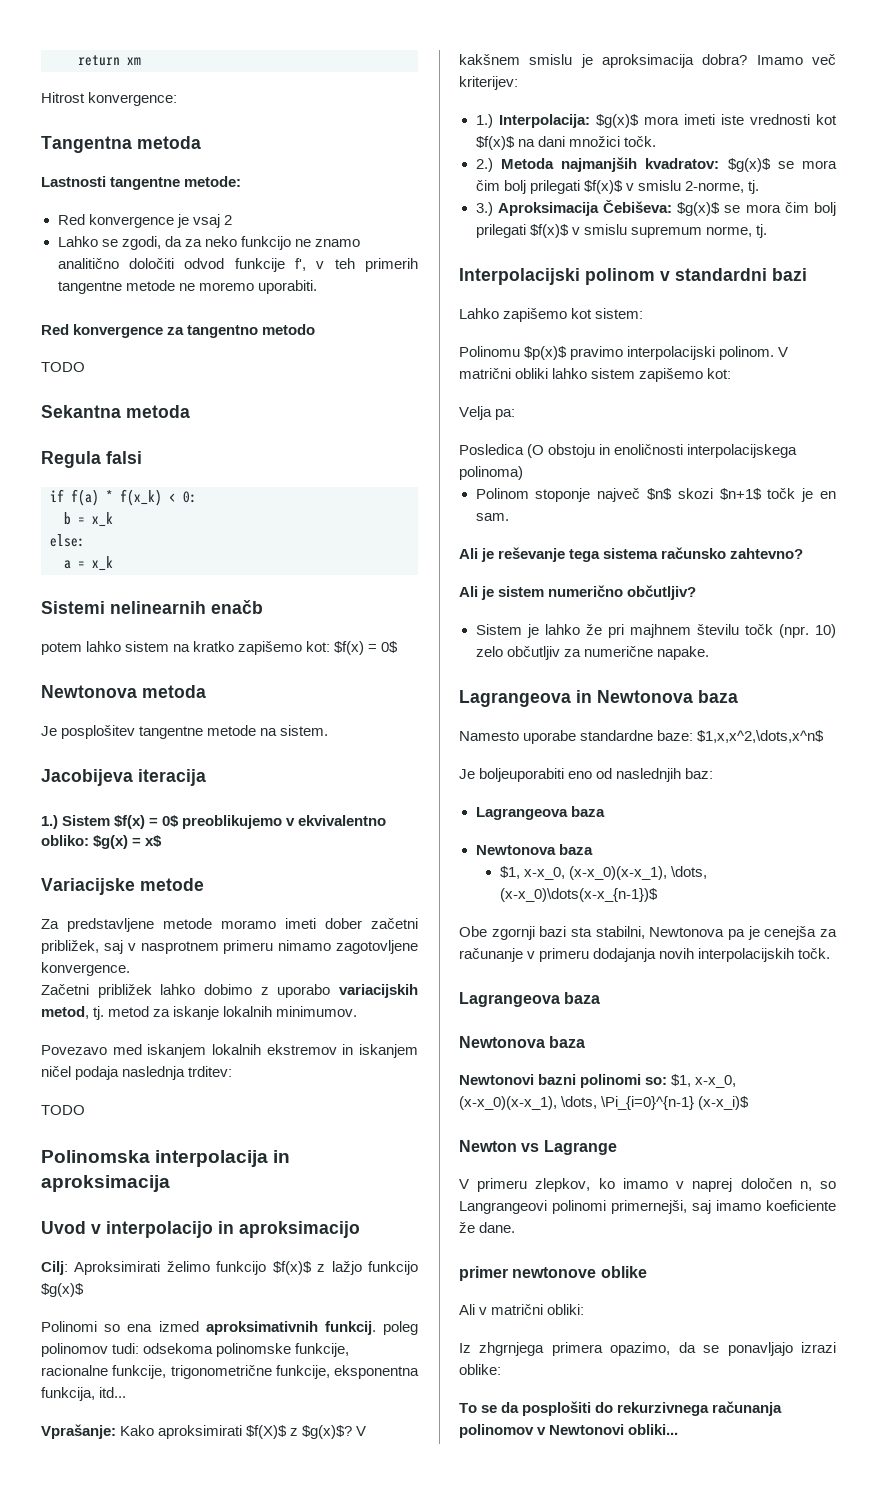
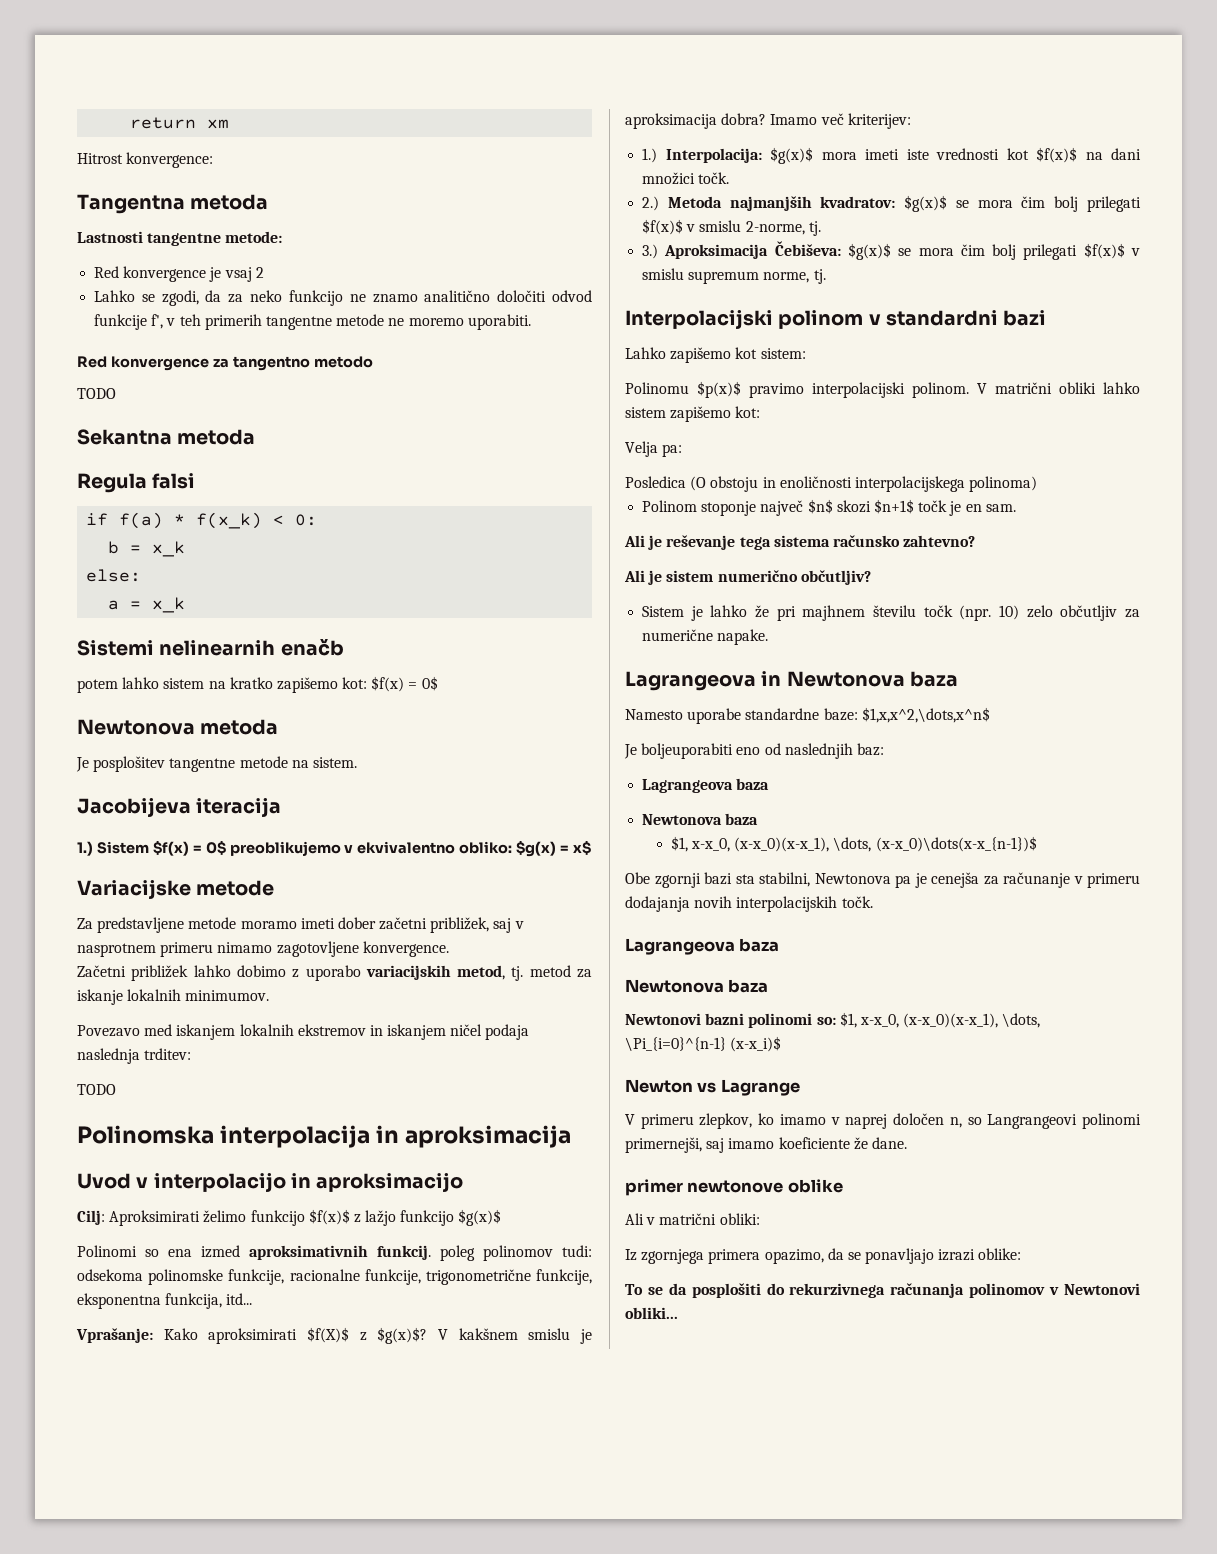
- Iz zhgrnjega primera opazimo, da se ponavljajo izrazi oblike:
+ Iz zgornjega primera opazimo, da se ponavljajo izrazi oblike:

